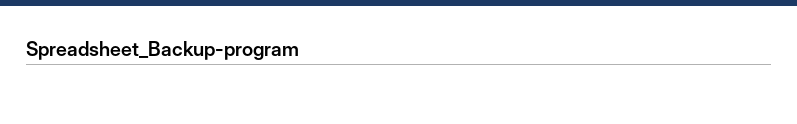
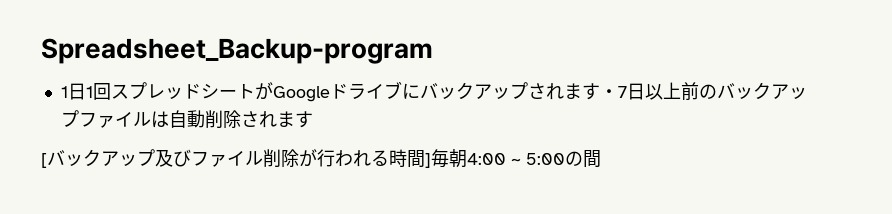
+ 1日1回スプレッドシートがGoogleドライブにバックアップされます・7日以上前のバックアップファイルは自動削除されます
+ [バックアップ及びファイル削除が行われる時間]毎朝4:00 ~ 5:00の間

